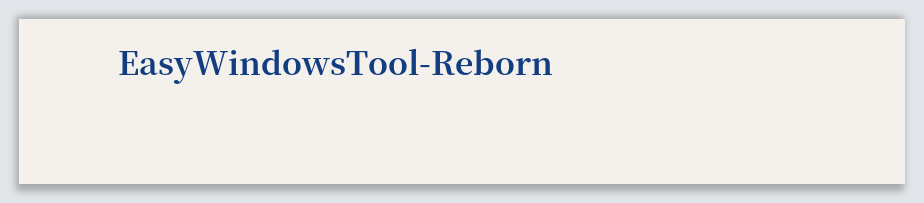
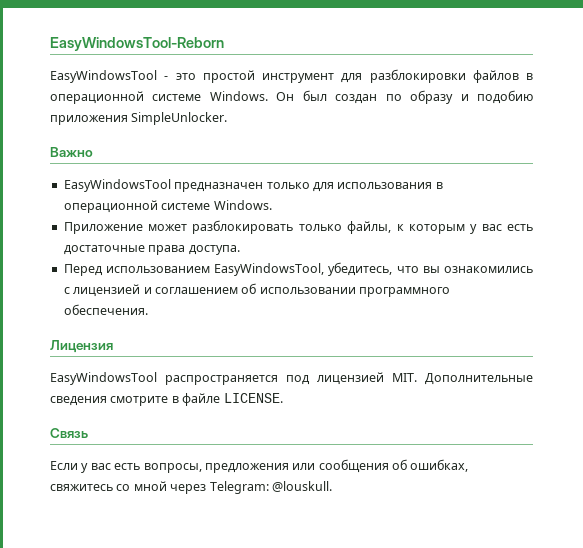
+ EasyWindowsTool - это простой инструмент для разблокировки файлов в операционной системе Windows. Он был создан по образу и подобию приложения SimpleUnlocker.
+ Важно
+ EasyWindowsTool предназначен только для использования в операционной системе Windows.
+ Приложение может разблокировать только файлы, к которым у вас есть достаточные права доступа.
+ Перед использованием EasyWindowsTool, убедитесь, что вы ознакомились с лицензией и соглашением об использовании программного обеспечения.
+ Лицензия
+ EasyWindowsTool распространяется под лицензией MIT. Дополнительные сведения смотрите в файле LICENSE.
+ Связь
+ Если у вас есть вопросы, предложения или сообщения об ошибках, свяжитесь со мной через Telegram: @louskull.

